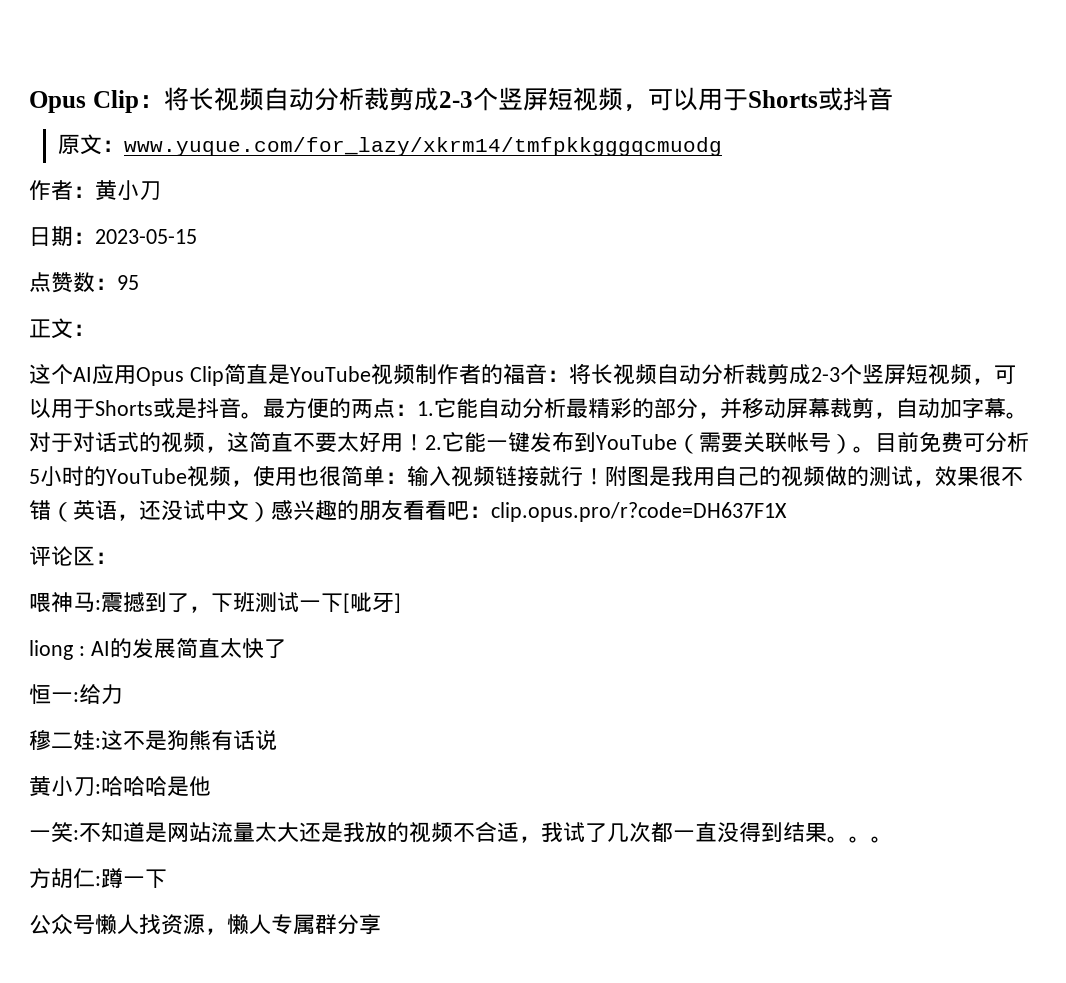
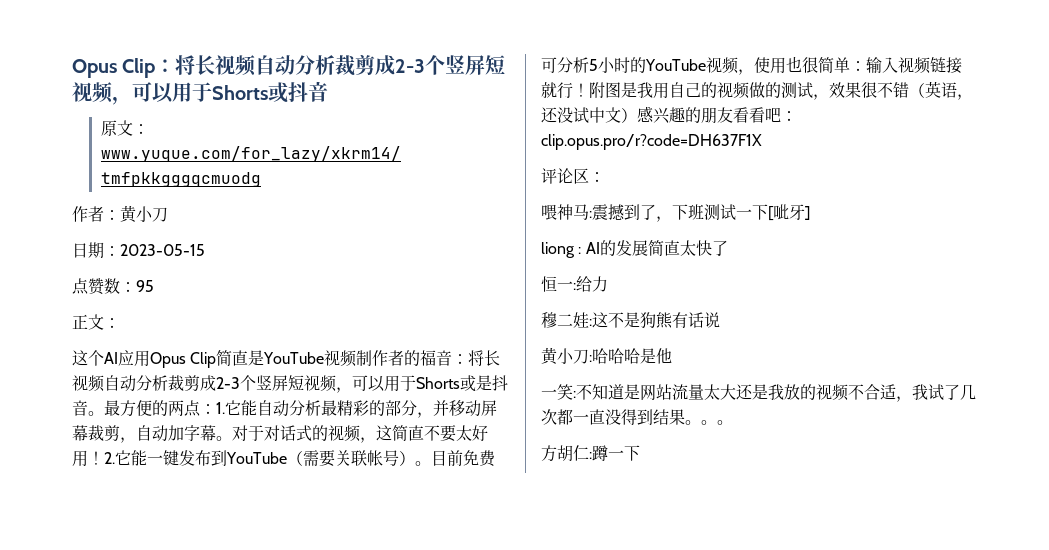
- 公众号懒人找资源，懒人专属群分享

